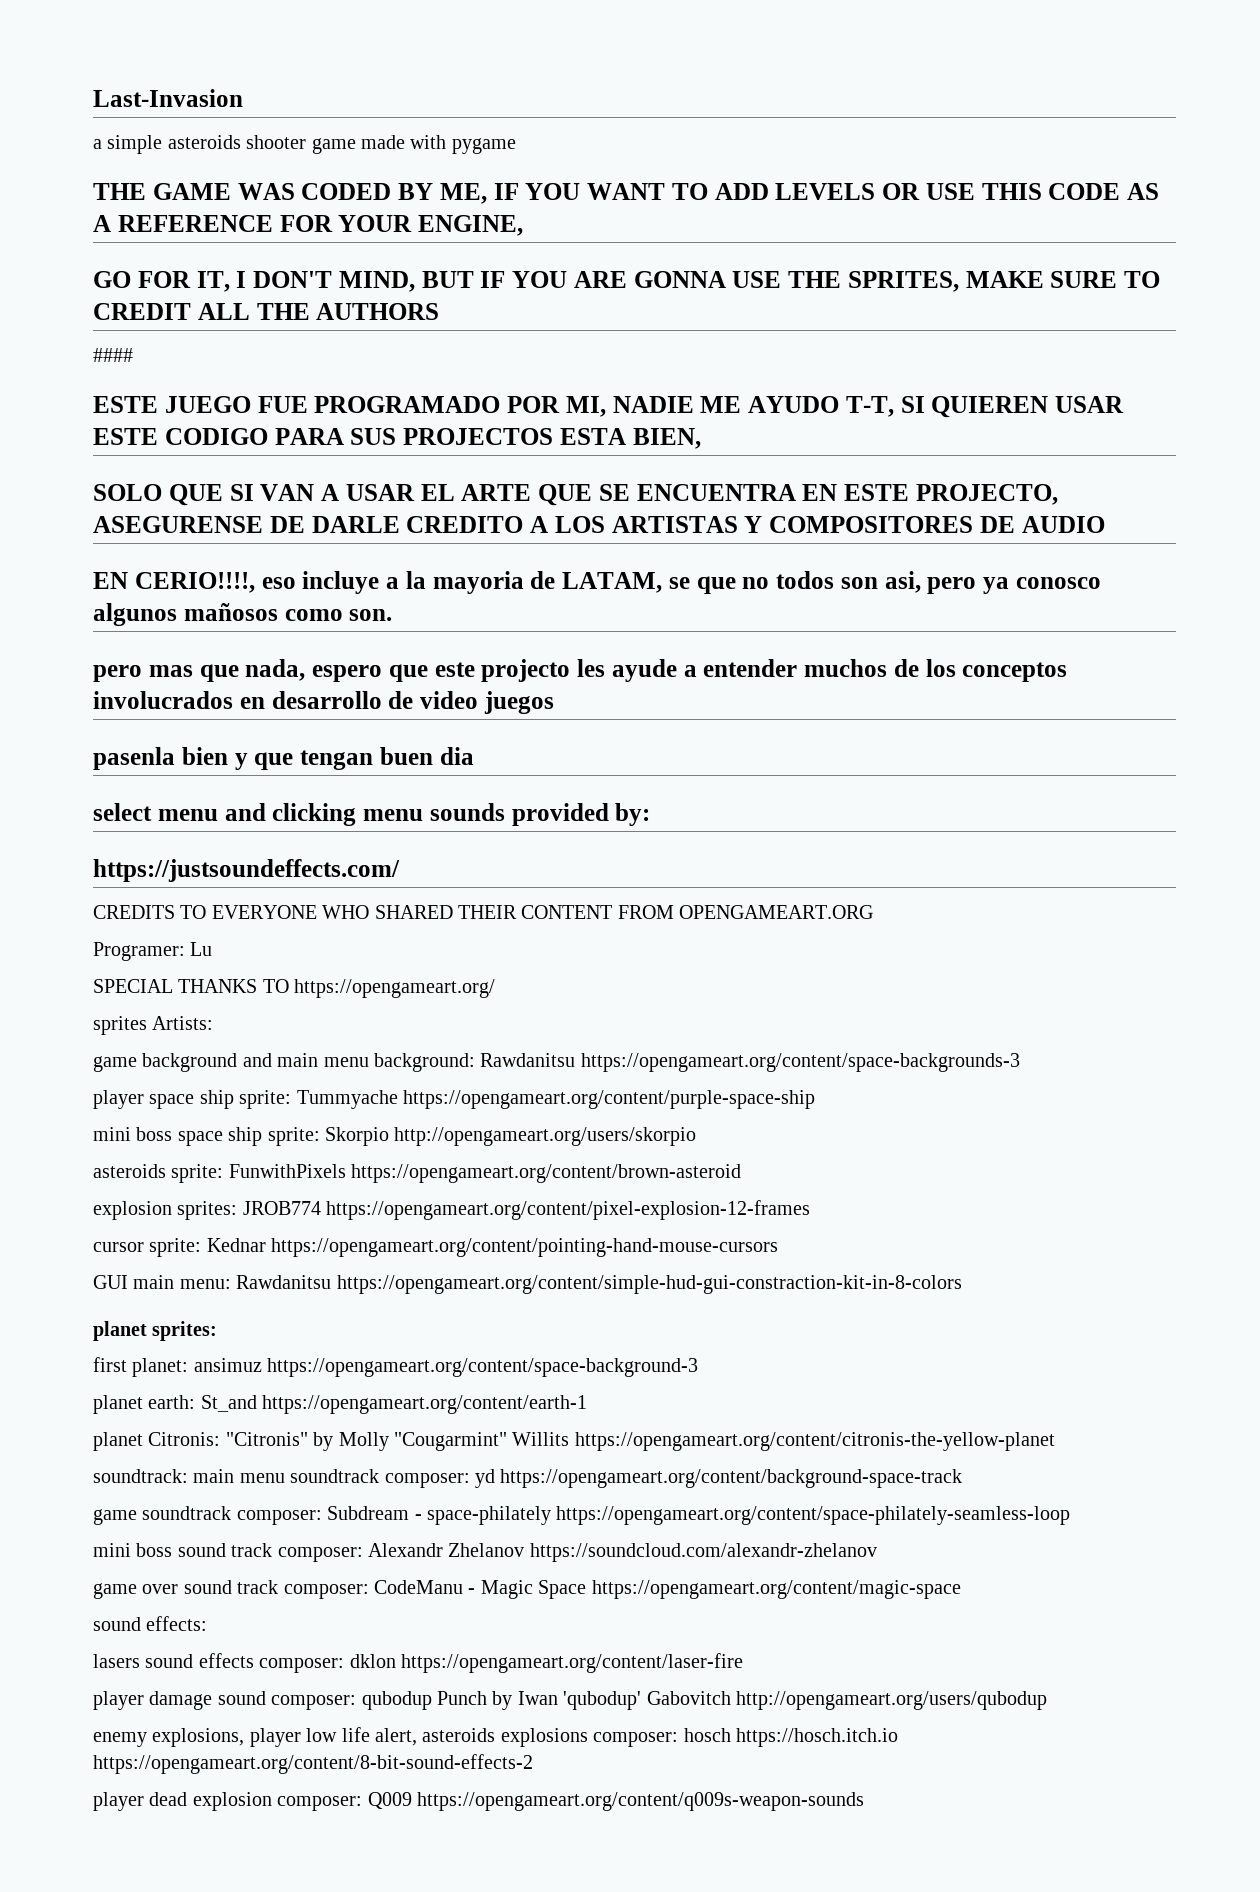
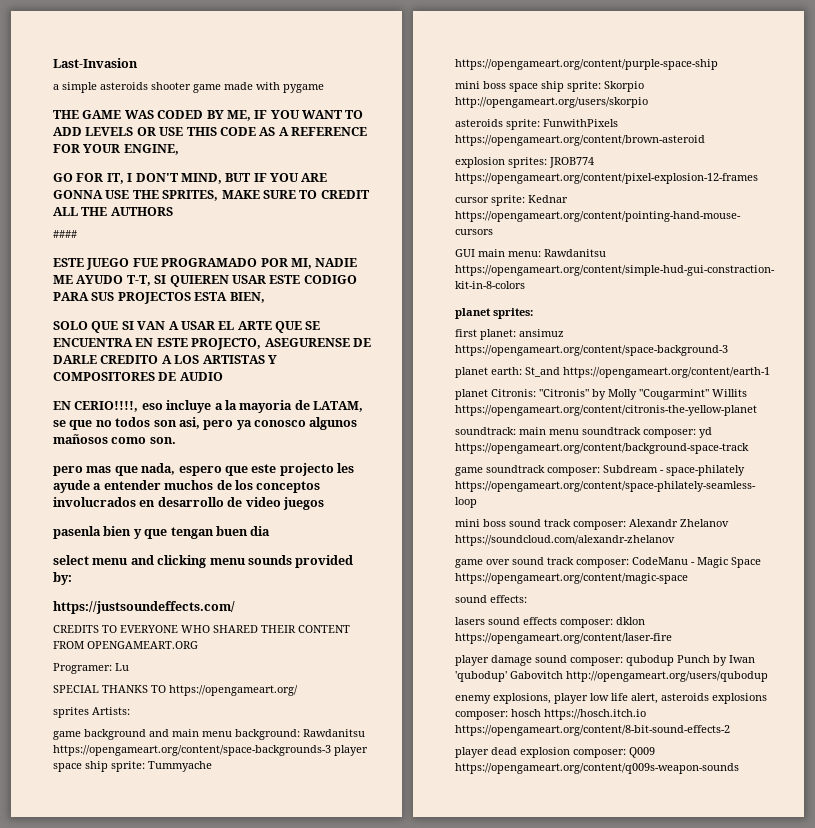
- game background and main menu background: Rawdanitsu https://opengameart.org/content/space-backgrounds-3
- player space ship sprite: Tummyache https://opengameart.org/content/purple-space-ship
+ game background and main menu background: Rawdanitsu https://opengameart.org/content/space-backgrounds-3 player space ship sprite: Tummyache https://opengameart.org/content/purple-space-ship

